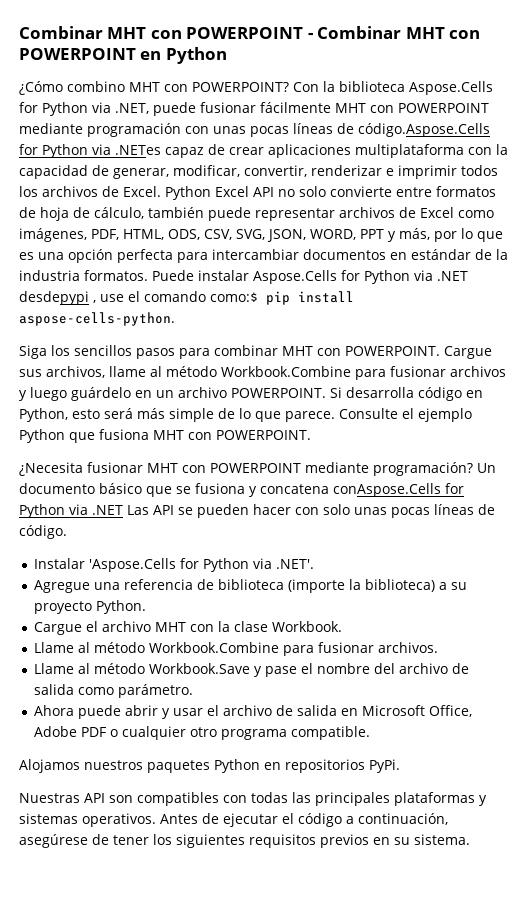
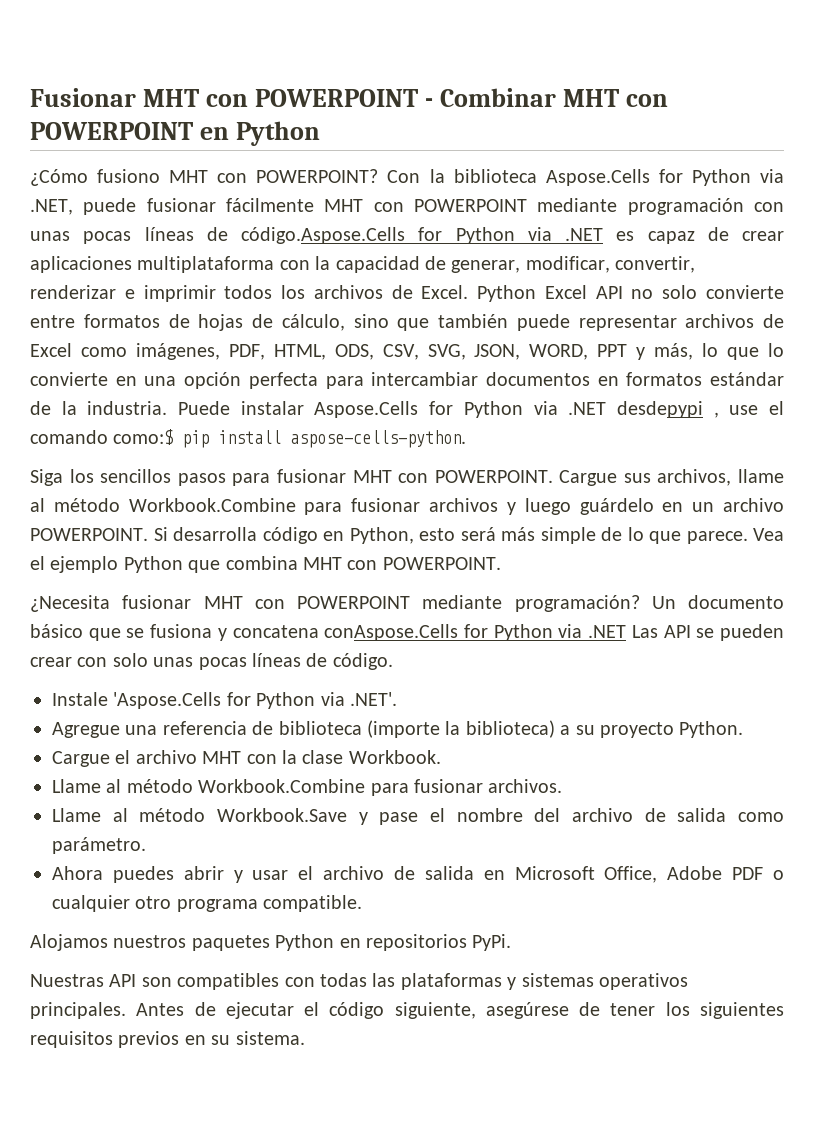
- Combinar MHT con POWERPOINT - Combinar MHT con POWERPOINT en Python
+ Fusionar MHT con POWERPOINT - Combinar MHT con POWERPOINT en Python
- ¿Cómo combino MHT con POWERPOINT?
+ ¿Cómo fusiono MHT con POWERPOINT?
- Con la biblioteca Aspose.Cells for Python via .NET, puede fusionar fácilmente MHT con POWERPOINT mediante programación con unas pocas líneas de código.Aspose.Cells for Python via .NETes capaz de crear aplicaciones multiplataforma con la capacidad de generar, modificar, convertir, renderizar e imprimir todos los archivos de Excel.
+ Con la biblioteca Aspose.Cells for Python via .NET, puede fusionar fácilmente MHT con POWERPOINT mediante programación con unas pocas líneas de código.Aspose.Cells for Python via .NET es capaz de crear aplicaciones multiplataforma con la capacidad de generar, modificar, convertir, renderizar e imprimir todos los archivos de Excel.
- Python Excel API no solo convierte entre formatos de hoja de cálculo, también puede representar archivos de Excel como imágenes, PDF, HTML, ODS, CSV, SVG, JSON, WORD, PPT y más, por lo que es una opción perfecta para intercambiar documentos en estándar de la industria formatos.
+ Python Excel API no solo convierte entre formatos de hojas de cálculo, sino que también puede representar archivos de Excel como imágenes, PDF, HTML, ODS, CSV, SVG, JSON, WORD, PPT y más, lo que lo convierte en una opción perfecta para intercambiar documentos en formatos estándar de la industria.
- Siga los sencillos pasos para combinar MHT con POWERPOINT.
+ Siga los sencillos pasos para fusionar MHT con POWERPOINT.
- Consulte el ejemplo Python que fusiona MHT con POWERPOINT.
+ Vea el ejemplo Python que combina MHT con POWERPOINT.
- Un documento básico que se fusiona y concatena conAspose.Cells for Python via .NET Las API se pueden hacer con solo unas pocas líneas de código.
+ Un documento básico que se fusiona y concatena conAspose.Cells for Python via .NET Las API se pueden crear con solo unas pocas líneas de código.
- Instalar 'Aspose.Cells for Python via .NET'.
+ Instale 'Aspose.Cells for Python via .NET'.
- Ahora puede abrir y usar el archivo de salida en Microsoft Office, Adobe PDF o cualquier otro programa compatible.
+ Ahora puedes abrir y usar el archivo de salida en Microsoft Office, Adobe PDF o cualquier otro programa compatible.
- Nuestras API son compatibles con todas las principales plataformas y sistemas operativos.
+ Nuestras API son compatibles con todas las plataformas y sistemas operativos principales.
- Antes de ejecutar el código a continuación, asegúrese de tener los siguientes requisitos previos en su sistema.
+ Antes de ejecutar el código siguiente, asegúrese de tener los siguientes requisitos previos en su sistema.

